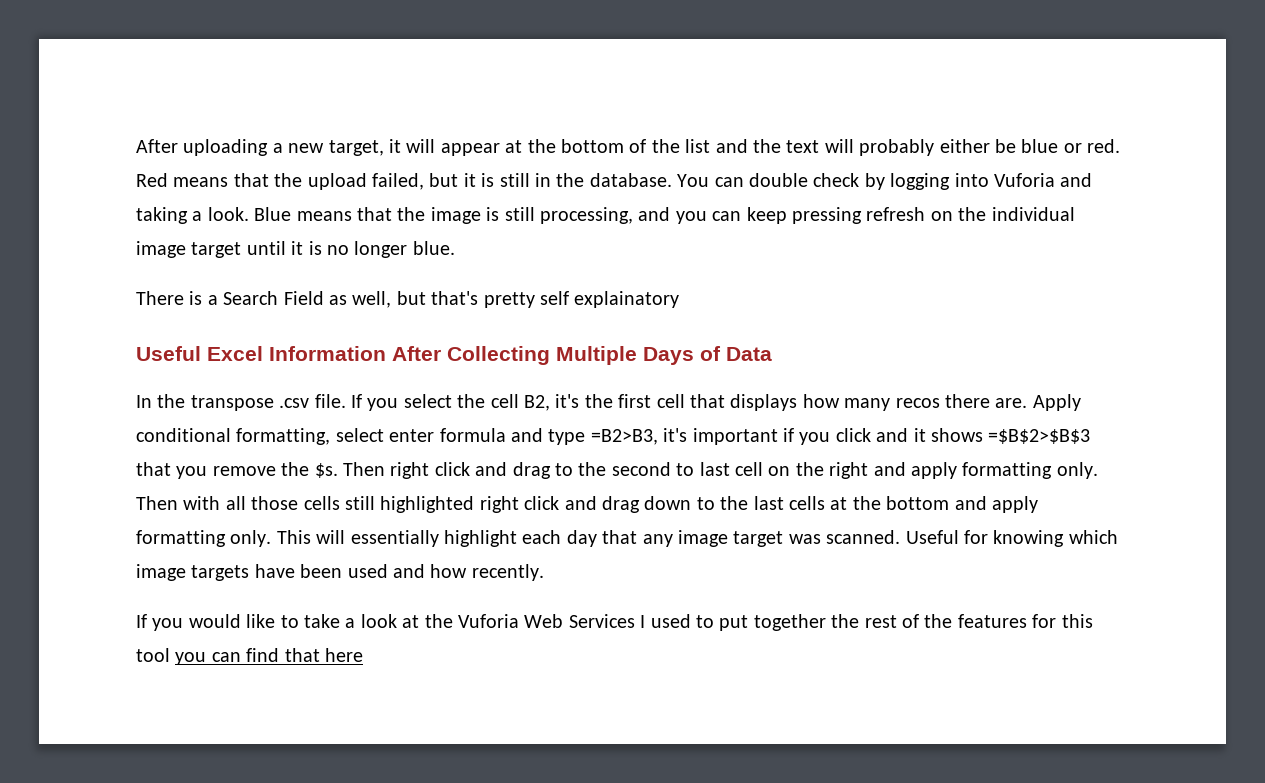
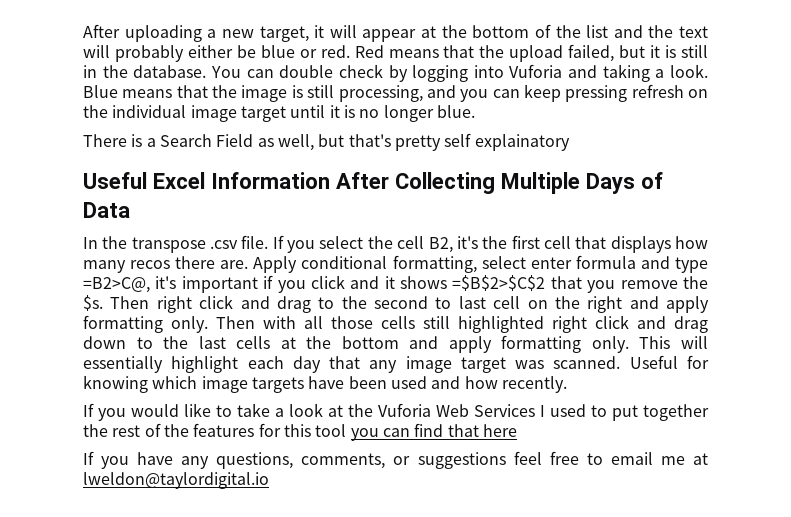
- Apply conditional formatting, select enter formula and type =B2>B3, it's important if you click and it shows =$B$2>$B$3 that you remove the $s.
+ Apply conditional formatting, select enter formula and type =B2>C@, it's important if you click and it shows =$B$2>$C$2 that you remove the $s.
+ If you have any questions, comments, or suggestions feel free to email me at lweldon@taylordigital.io

